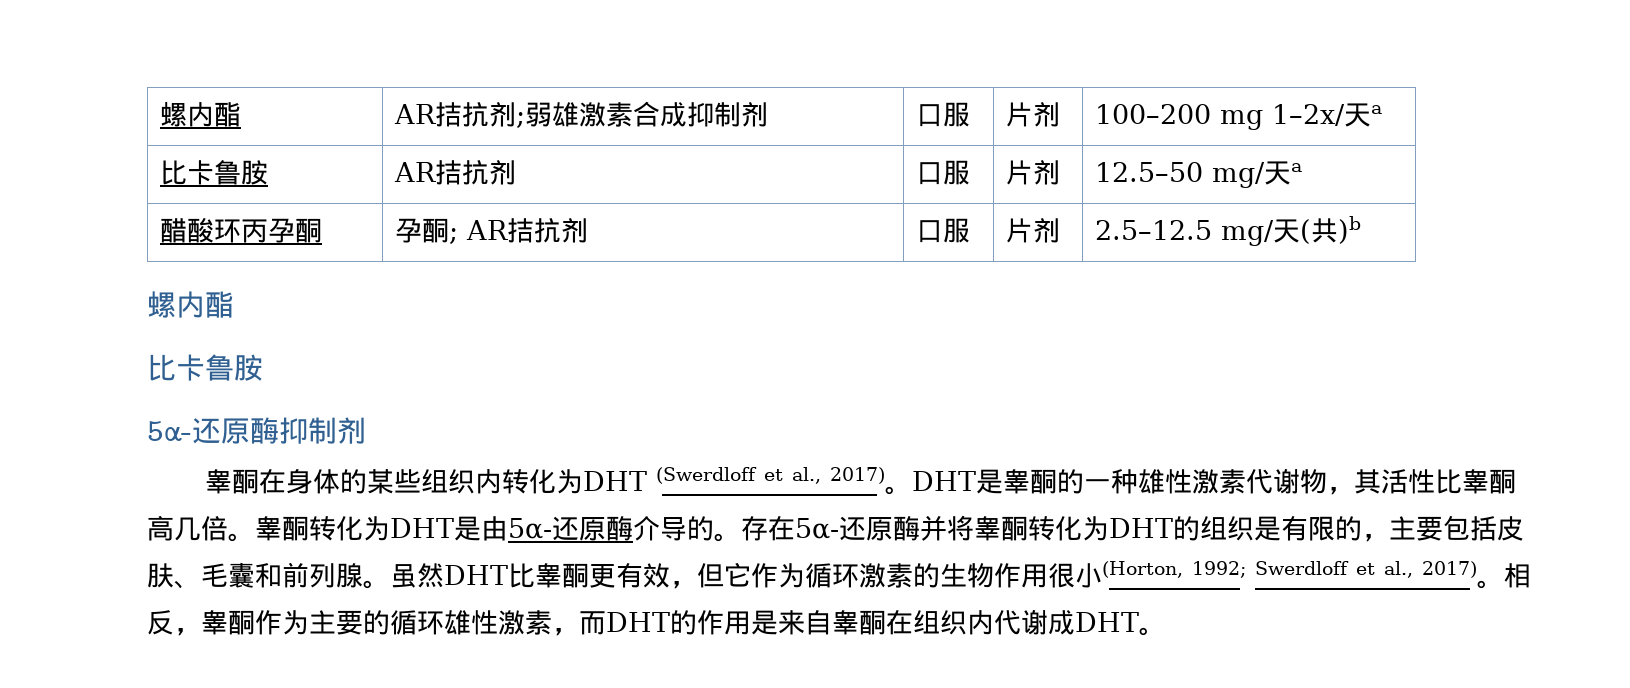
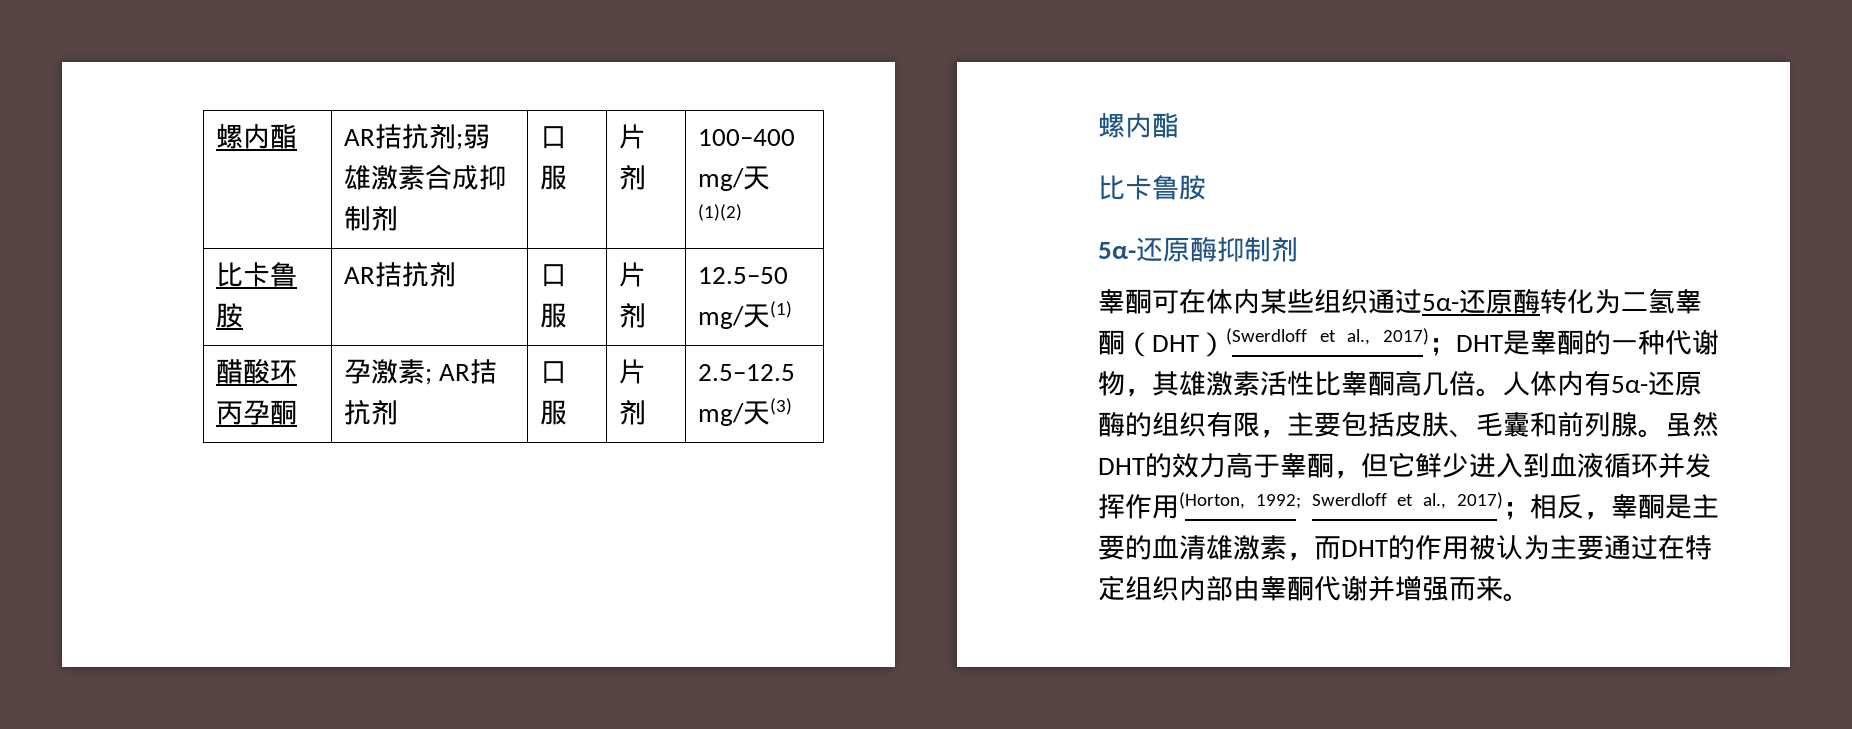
- 螺内酯 | AR拮抗剂;弱雄激素合成抑制剂 | 口服 | 片剂 | 100–200 mg 1–2x/天a
+ 螺内酯 | AR拮抗剂;弱雄激素合成抑制剂 | 口服 | 片剂 | 100–400 mg/天(1)(2)
- 比卡鲁胺 | AR拮抗剂 | 口服 | 片剂 | 12.5–50 mg/天a
+ 比卡鲁胺 | AR拮抗剂 | 口服 | 片剂 | 12.5–50 mg/天(1)
- 醋酸环丙孕酮 | 孕酮; AR拮抗剂 | 口服 | 片剂 | 2.5–12.5 mg/天(共)b
+ 醋酸环丙孕酮 | 孕激素; AR拮抗剂 | 口服 | 片剂 | 2.5–12.5 mg/天(3)
- 睾酮在身体的某些组织内转化为DHT (Swerdloff et al., 2017)。DHT是睾酮的一种雄性激素代谢物，其活性比睾酮高几倍。
+ 睾酮可在体内某些组织通过5α-还原酶转化为二氢睾酮（DHT）(Swerdloff et al., 2017)；DHT是睾酮的一种代谢物，其雄激素活性比睾酮高几倍。
- 睾酮转化为DHT是由5α-还原酶介导的。存在5α-还原酶并将睾酮转化为DHT的组织是有限的，主要包括皮肤、毛囊和前列腺。
+ 人体内有5α-还原酶的组织有限，主要包括皮肤、毛囊和前列腺。
- 虽然DHT比睾酮更有效，但它作为循环激素的生物作用很小(Horton, 1992; Swerdloff et al., 2017)。相反，睾酮作为主要的循环雄性激素，而DHT的作用是来自睾酮在组织内代谢成DHT。
+ 虽然DHT的效力高于睾酮，但它鲜少进入到血液循环并发挥作用(Horton, 1992; Swerdloff et al., 2017)；相反，睾酮是主要的血清雄激素，而DHT的作用被认为主要通过在特定组织内部由睾酮代谢并增强而来。

